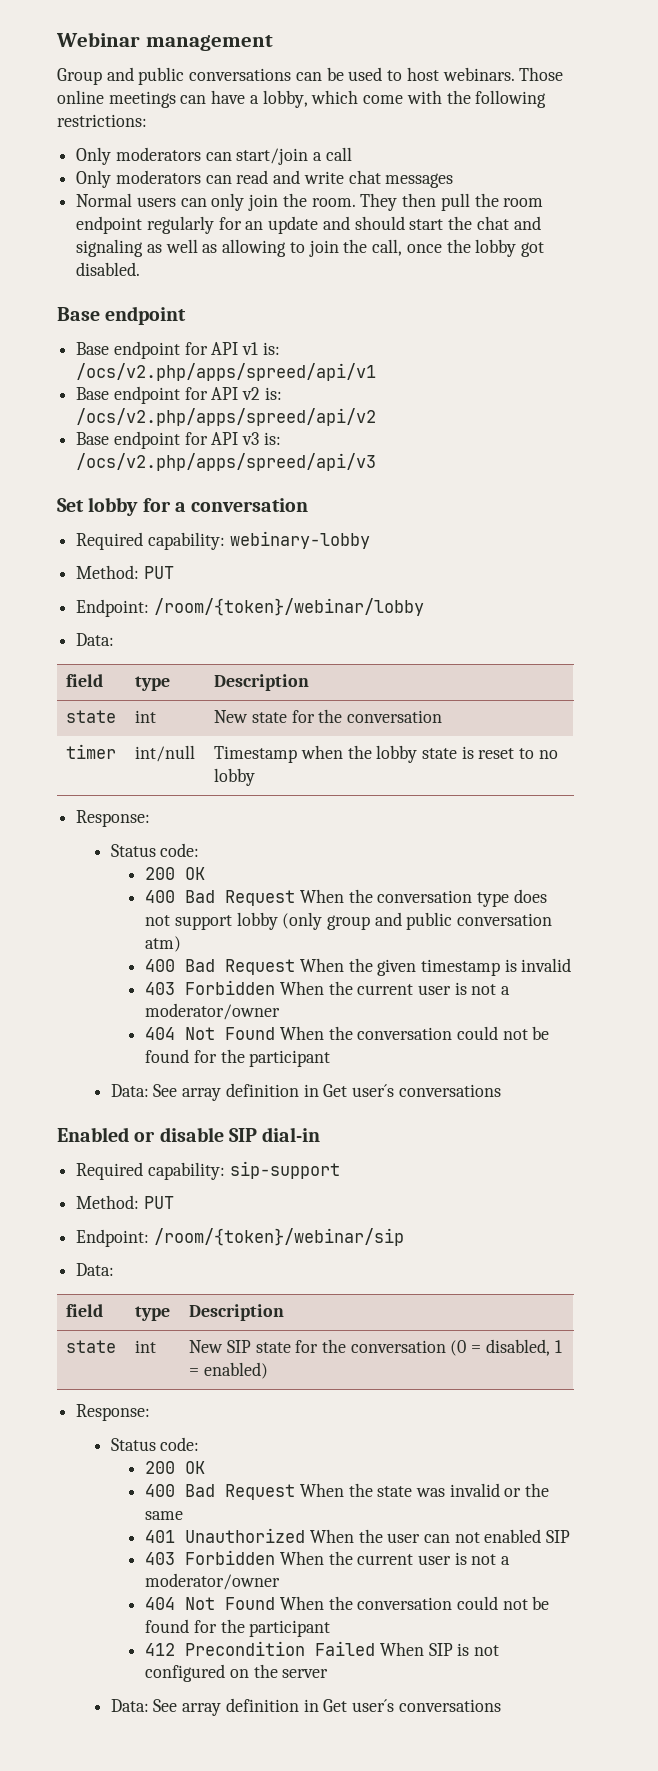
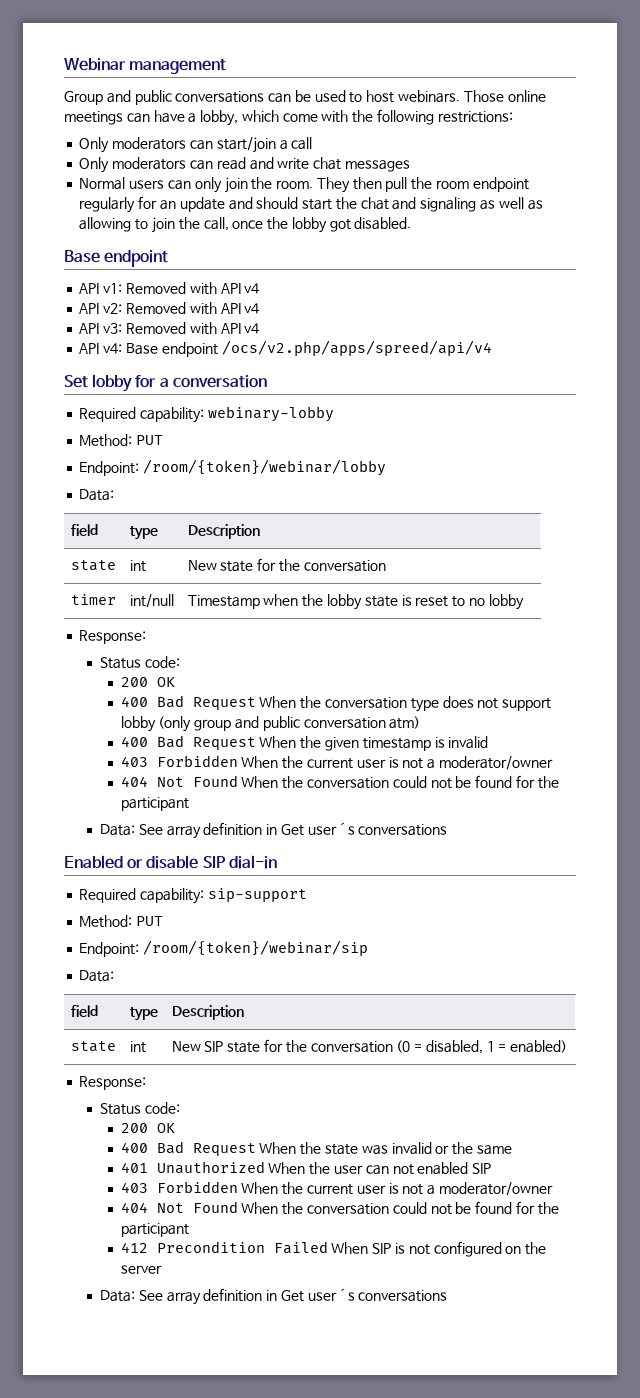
- Base endpoint for API v1 is: /ocs/v2.php/apps/spreed/api/v1
- Base endpoint for API v2 is: /ocs/v2.php/apps/spreed/api/v2
- Base endpoint for API v3 is: /ocs/v2.php/apps/spreed/api/v3
+ API v1: Removed with API v4
+ API v2: Removed with API v4
+ API v3: Removed with API v4
+ API v4: Base endpoint /ocs/v2.php/apps/spreed/api/v4

